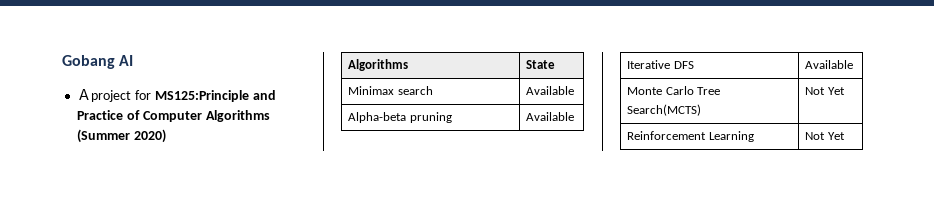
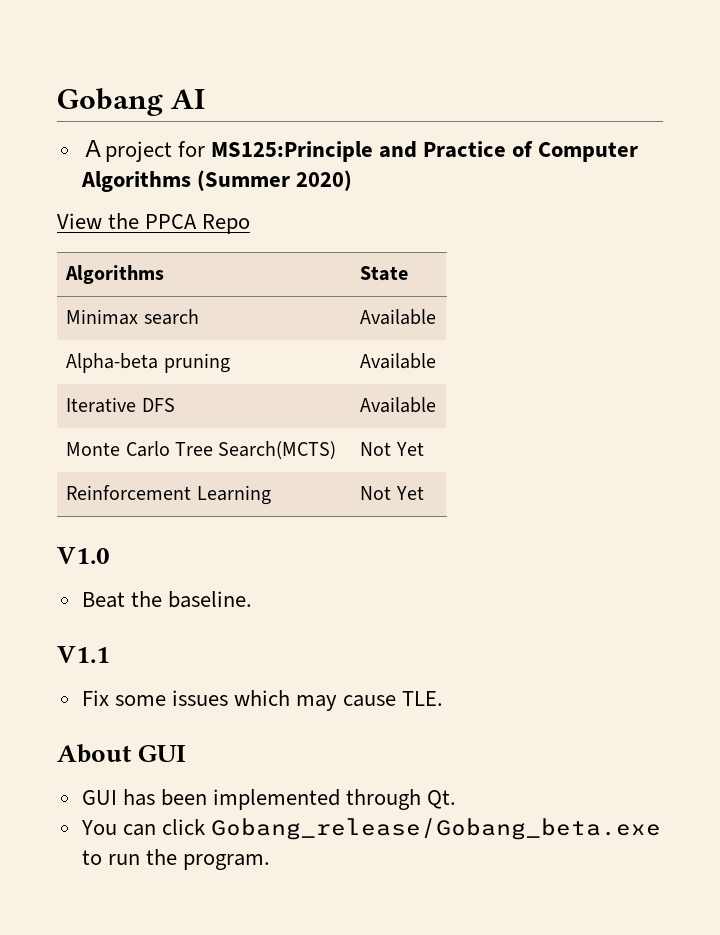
+ View the PPCA Repo
+ V1.0
+ Beat the baseline.
+ V1.1
+ Fix some issues which may cause TLE.
+ About GUI
+ GUI has been implemented through Qt.
+ You can click Gobang_release/Gobang_beta.exe to run the program.

